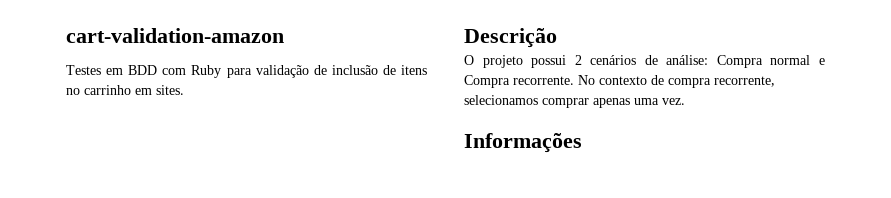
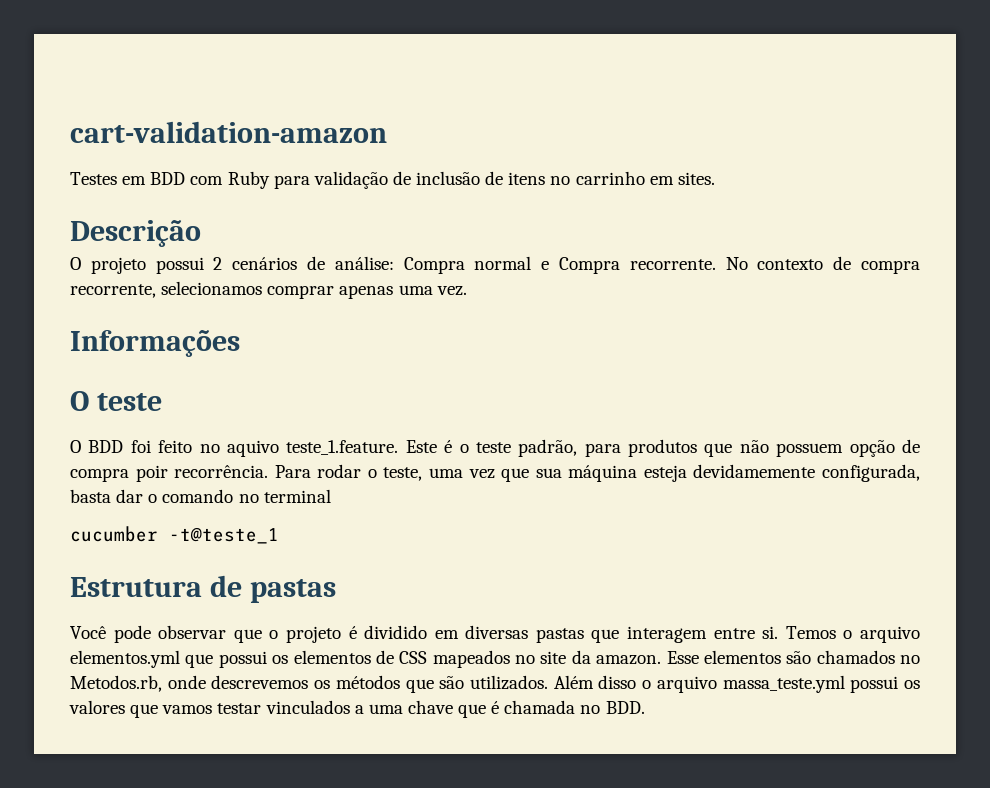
+ O teste
+ O BDD foi feito no aquivo teste_1.feature. Este é o teste padrão, para produtos que não possuem opção de compra poir recorrência. Para rodar o teste, uma vez que sua máquina esteja devidamemente configurada, basta dar o comando no terminal
+ cucumber -t@teste_1
+ Estrutura de pastas
+ Você pode observar que o projeto é dividido em diversas pastas que interagem entre si. Temos o arquivo elementos.yml que possui os elementos de CSS mapeados no site da amazon. Esse elementos são chamados no Metodos.rb, onde descrevemos os métodos que são utilizados. Além disso o arquivo massa_teste.yml possui os valores que vamos testar vinculados a uma chave que é chamada no BDD.

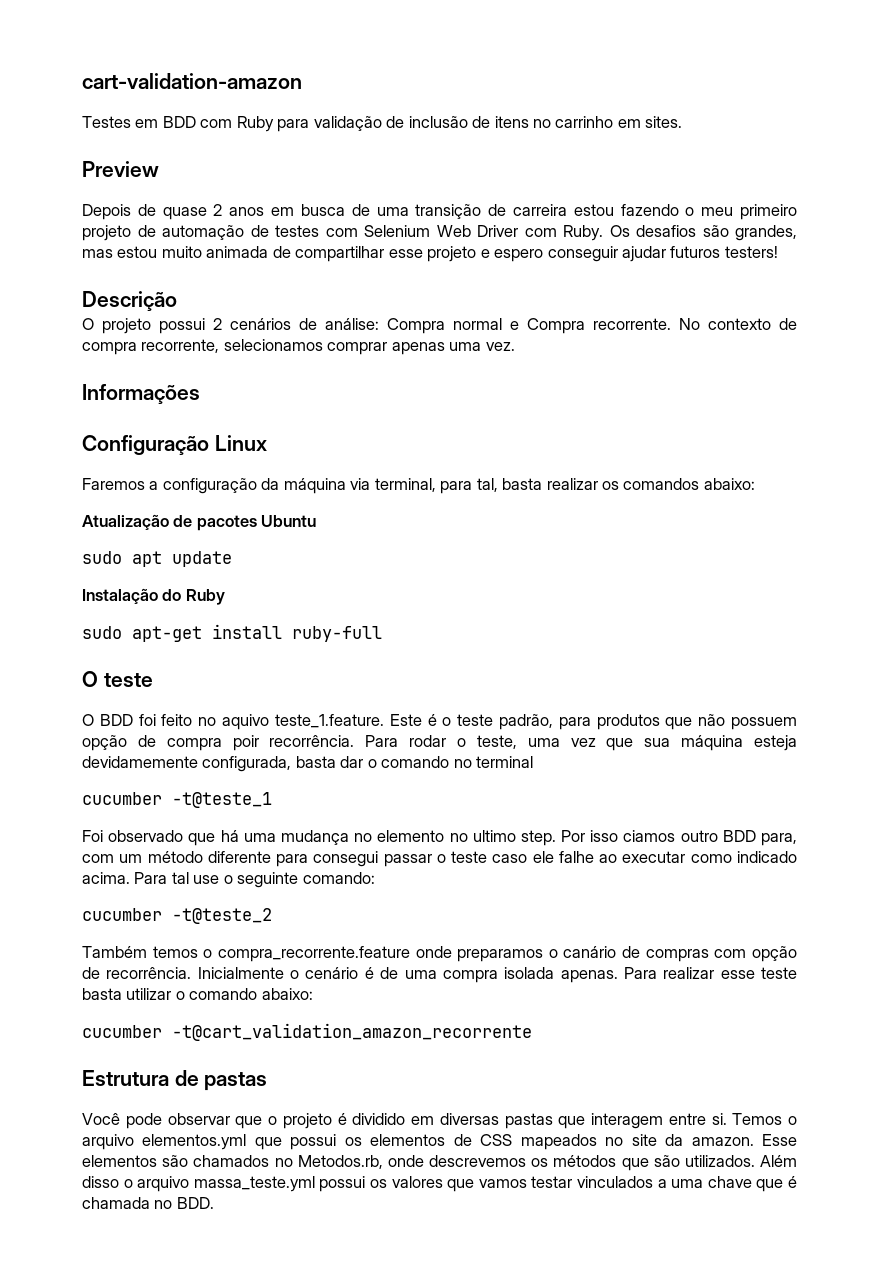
+ Preview
+ Depois de quase 2 anos em busca de uma transição de carreira estou fazendo o meu primeiro projeto de automação de testes com Selenium Web Driver com Ruby. Os desafios são grandes, mas estou muito animada de compartilhar esse projeto e espero conseguir ajudar futuros testers!
+ Configuração Linux
+ Faremos a configuração da máquina via terminal, para tal, basta realizar os comandos abaixo:
+ Atualização de pacotes Ubuntu
+ sudo apt update
+ Instalação do Ruby
+ sudo apt-get install ruby-full
+ Foi observado que há uma mudança no elemento no ultimo step. Por isso ciamos outro BDD para, com um método diferente para consegui passar o teste caso ele falhe ao executar como indicado acima. Para tal use o seguinte comando:
+ cucumber -t@teste_2
+ Também temos o compra_recorrente.feature onde preparamos o canário de compras com opção de recorrência. Inicialmente o cenário é de uma compra isolada apenas. Para realizar esse teste basta utilizar o comando abaixo:
+ cucumber -t@cart_validation_amazon_recorrente

